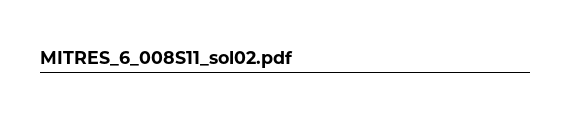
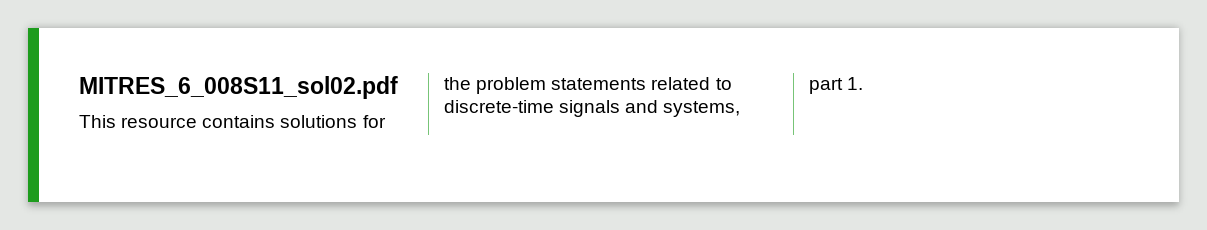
+ This resource contains solutions for the problem statements related to discrete-time signals and systems, part 1.

